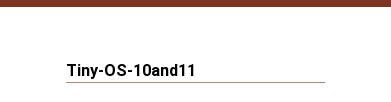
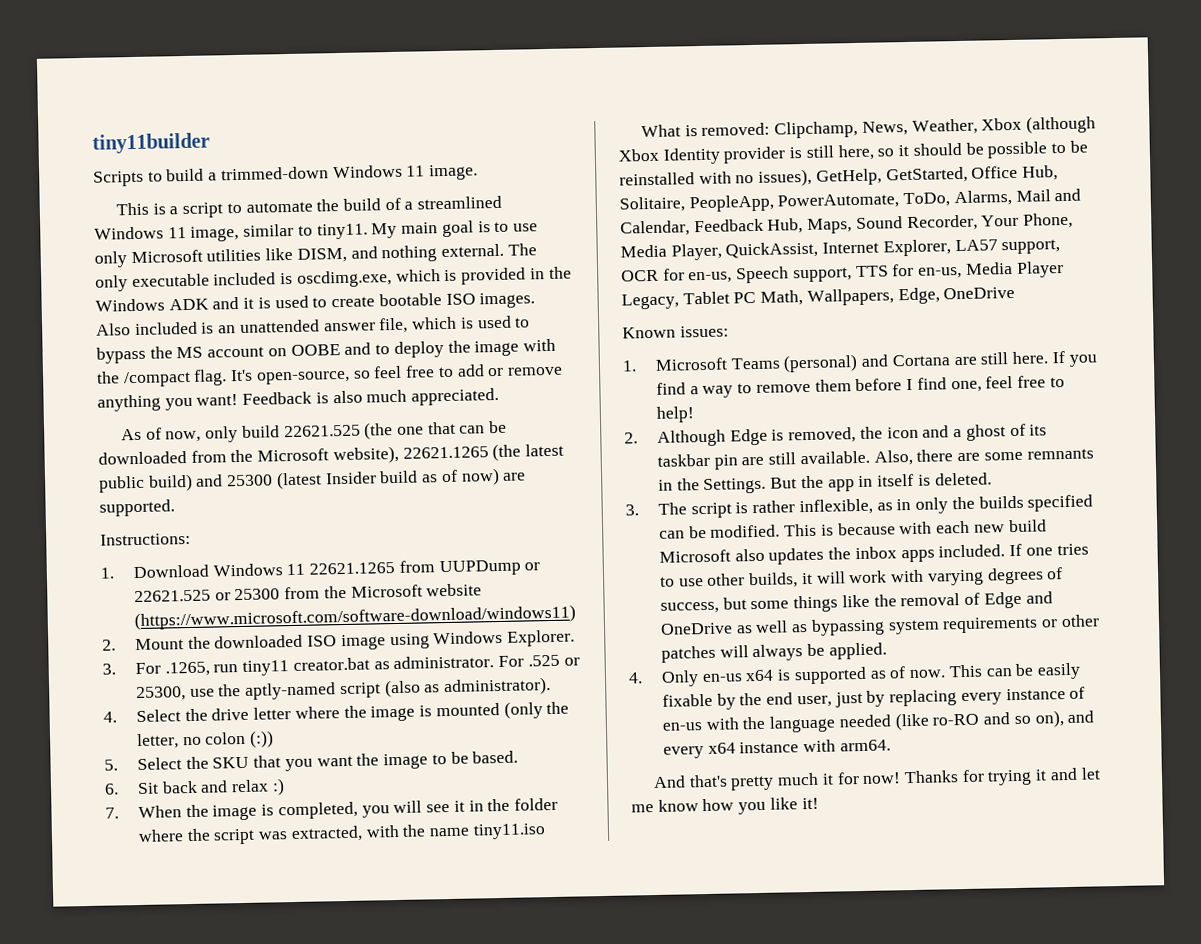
- Tiny-OS-10and11
+ tiny11builder
+ Scripts to build a trimmed-down Windows 11 image.
+ This is a script to automate the build of a streamlined Windows 11 image, similar to tiny11. My main goal is to use only Microsoft utilities like DISM, and nothing external. The only executable included is oscdimg.exe, which is provided in the Windows ADK and it is used to create bootable ISO images. Also included is an unattended answer file, which is used to bypass the MS account on OOBE and to deploy the image with the /compact flag. It's open-source, so feel free to add or remove anything you want! Feedback is also much appreciated.
+ As of now, only build 22621.525 (the one that can be downloaded from the Microsoft website), 22621.1265 (the latest public build) and 25300 (latest Insider build as of now) are supported.
+ Instructions:
+ 1. Download Windows 11 22621.1265 from UUPDump or 22621.525 or 25300 from the Microsoft website (https://www.microsoft.com/software-download/windows11)
+ 2. Mount the downloaded ISO image using Windows Explorer.
+ 3. For .1265, run tiny11 creator.bat as administrator. For .525 or 25300, use the aptly-named script (also as administrator).
+ 4. Select the drive letter where the image is mounted (only the letter, no colon (:))
+ 5. Select the SKU that you want the image to be based.
+ 6. Sit back and relax :)
+ 7. When the image is completed, you will see it in the folder where the script was extracted, with the name tiny11.iso
+ What is removed: Clipchamp, News, Weather, Xbox (although Xbox Identity provider is still here, so it should be possible to be reinstalled with no issues), GetHelp, GetStarted, Office Hub, Solitaire, PeopleApp, PowerAutomate, ToDo, Alarms, Mail and Calendar, Feedback Hub, Maps, Sound Recorder, Your Phone, Media Player, QuickAssist, Internet Explorer, LA57 support, OCR for en-us, Speech support, TTS for en-us, Media Player Legacy, Tablet PC Math, Wallpapers, Edge, OneDrive
+ Known issues:
+ 1. Microsoft Teams (personal) and Cortana are still here. If you find a way to remove them before I find one, feel free to help!
+ 2. Although Edge is removed, the icon and a ghost of its taskbar pin are still available. Also, there are some remnants in the Settings. But the app in itself is deleted.
+ 3. The script is rather inflexible, as in only the builds specified can be modified. This is because with each new build Microsoft also updates the inbox apps included. If one tries to use other builds, it will work with varying degrees of success, but some things like the removal of Edge and OneDrive as well as bypassing system requirements or other patches will always be applied.
+ 4. Only en-us x64 is supported as of now. This can be easily fixable by the end user, just by replacing every instance of en-us with the language needed (like ro-RO and so on), and every x64 instance with arm64.
+ And that's pretty much it for now! Thanks for trying it and let me know how you like it!

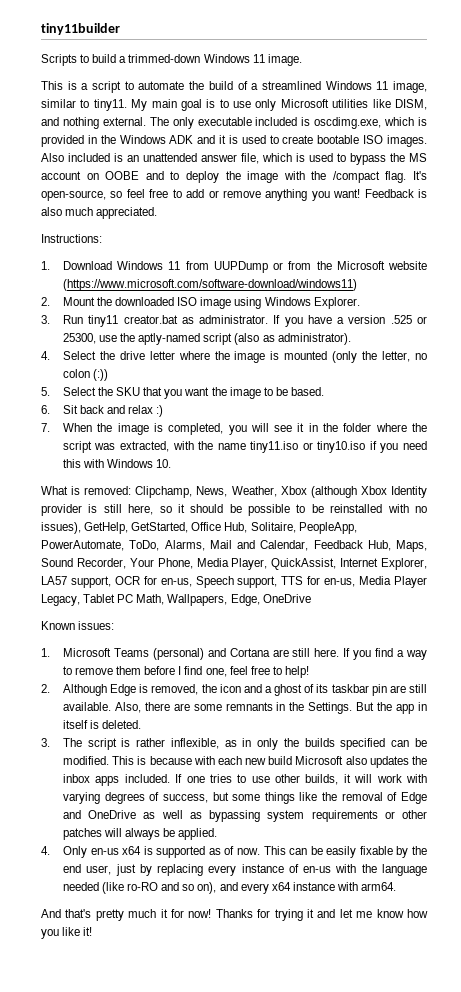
- As of now, only build 22621.525 (the one that can be downloaded from the Microsoft website), 22621.1265 (the latest public build) and 25300 (latest Insider build as of now) are supported.
- 1. Download Windows 11 22621.1265 from UUPDump or 22621.525 or 25300 from the Microsoft website (https://www.microsoft.com/software-download/windows11)
+ 1. Download Windows 11 from UUPDump or from the Microsoft website (https://www.microsoft.com/software-download/windows11)
- 3. For .1265, run tiny11 creator.bat as administrator.
+ 3. Run tiny11 creator.bat as administrator.
- For .525 or 25300, use the aptly-named script (also as administrator).
+ If you have a version .525 or 25300, use the aptly-named script (also as administrator).
- 7. When the image is completed, you will see it in the folder where the script was extracted, with the name tiny11.iso
+ 7. When the image is completed, you will see it in the folder where the script was extracted, with the name tiny11.iso or tiny10.iso if you need this with Windows 10.

